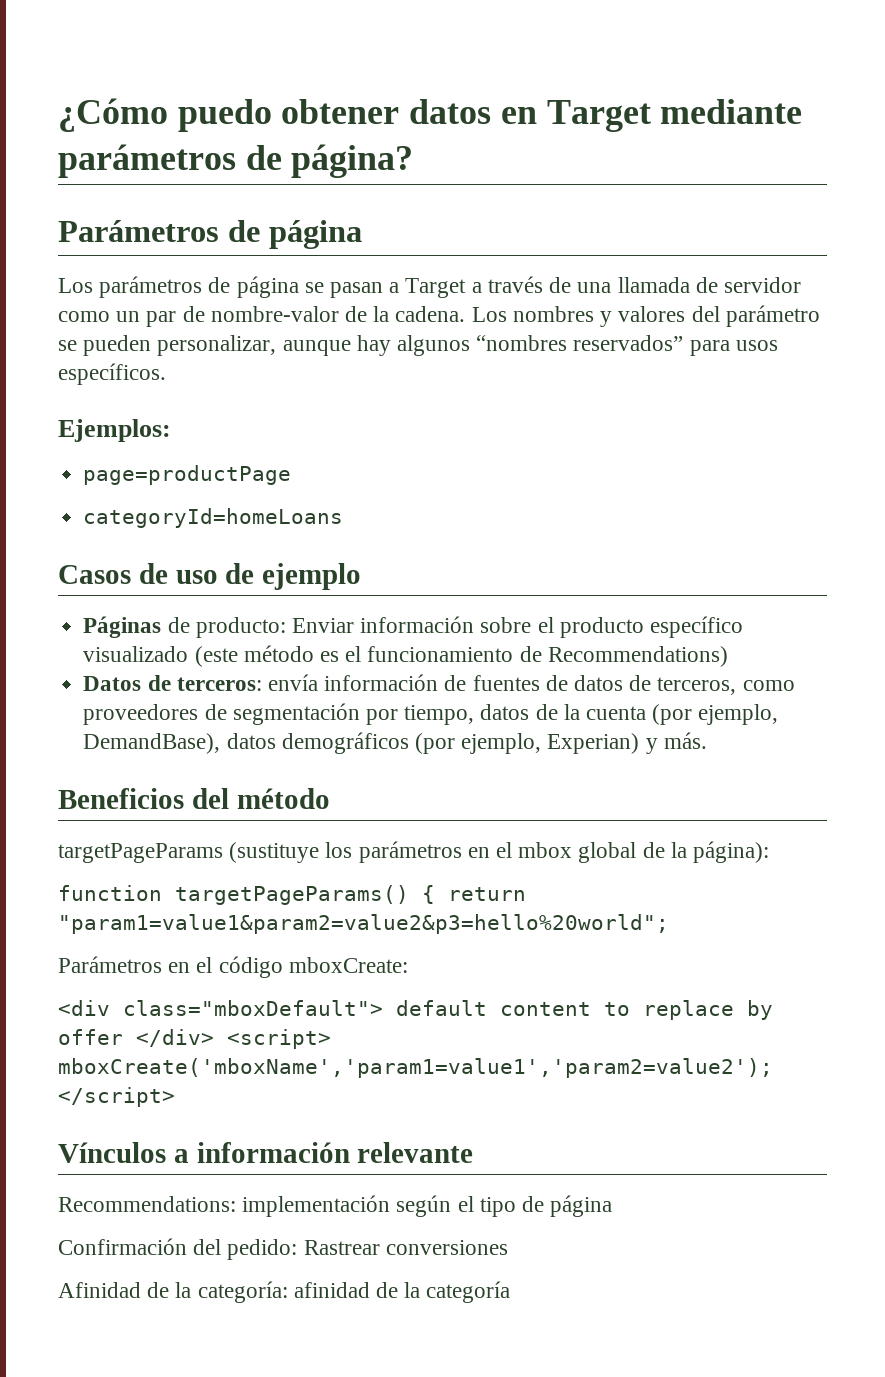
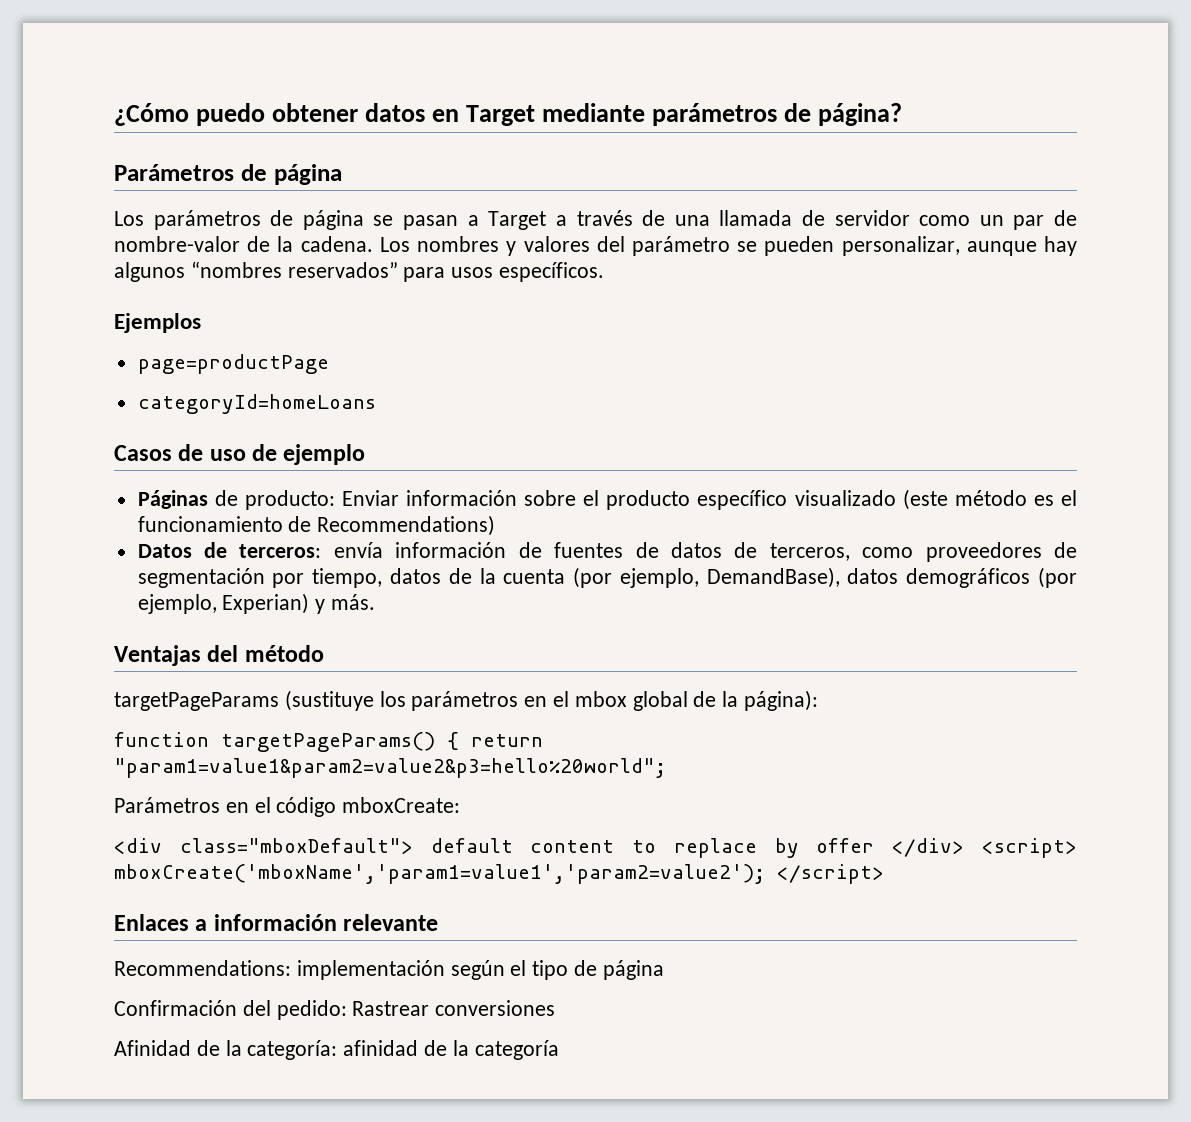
- Ejemplos:
+ Ejemplos
- Beneficios del método
+ Ventajas del método
- Vínculos a información relevante
+ Enlaces a información relevante

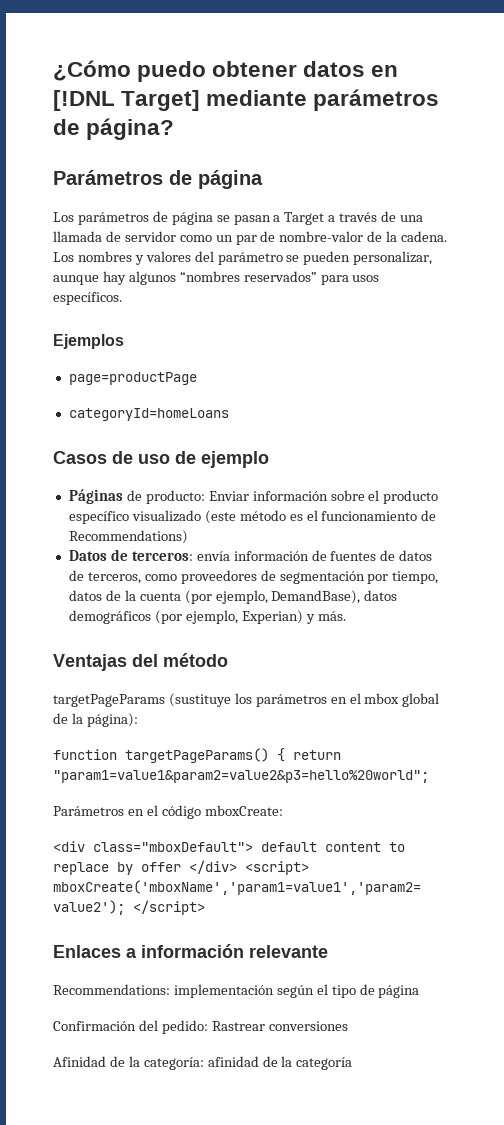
- ¿Cómo puedo obtener datos en Target mediante parámetros de página?
+ ¿Cómo puedo obtener datos en [!DNL Target] mediante parámetros de página?

